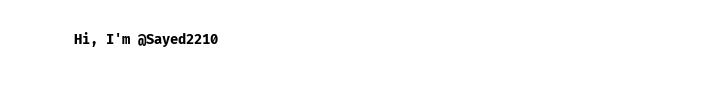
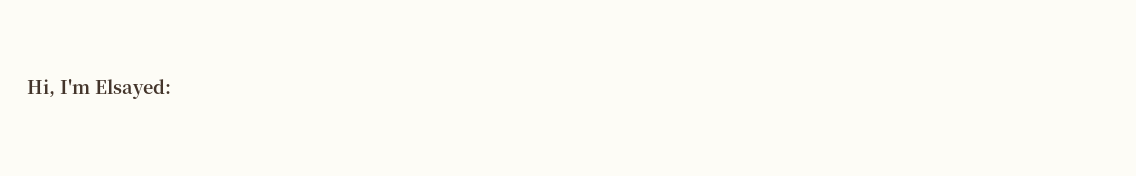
- Hi, I'm @Sayed2210
+ Hi, I'm Elsayed:

